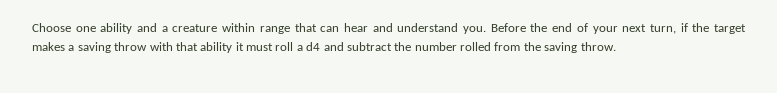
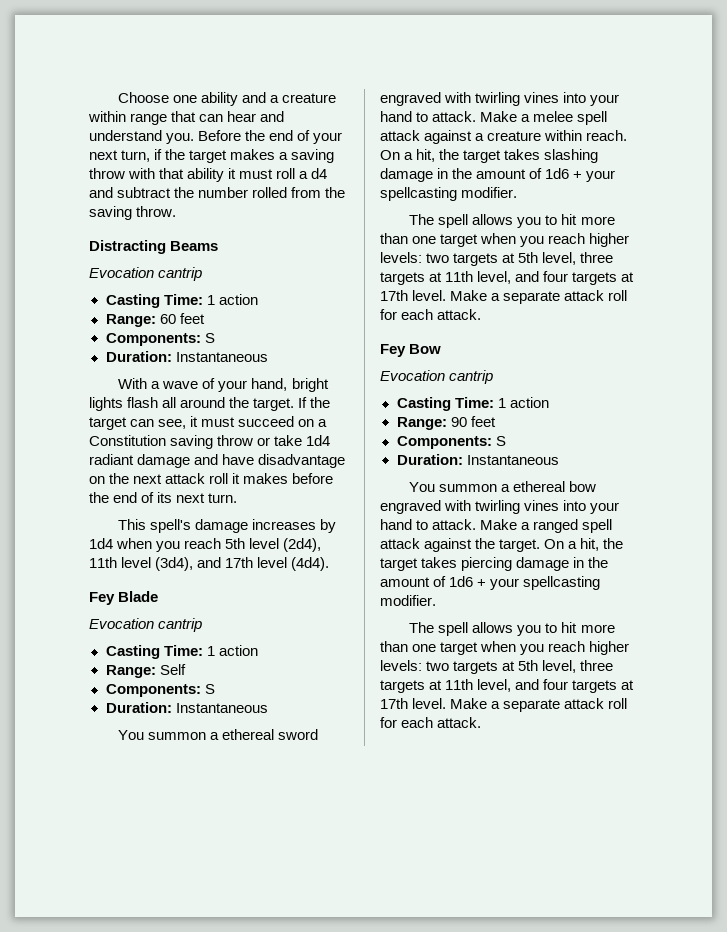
+ Distracting Beams
+ Evocation cantrip
+ Casting Time: 1 action
+ Range: 60 feet
+ Components: S
+ Duration: Instantaneous
+ With a wave of your hand, bright lights flash all around the target. If the target can see, it must succeed on a Constitution saving throw or take 1d4 radiant damage and have disadvantage on the next attack roll it makes before the end of its next turn.
+ This spell's damage increases by 1d4 when you reach 5th level (2d4), 11th level (3d4), and 17th level (4d4).
+ Fey Blade
+ Evocation cantrip
+ Casting Time: 1 action
+ Range: Self
+ Components: S
+ Duration: Instantaneous
+ You summon a ethereal sword engraved with twirling vines into your hand to attack. Make a melee spell attack against a creature within reach. On a hit, the target takes slashing damage in the amount of 1d6 + your spellcasting modifier.
+ The spell allows you to hit more than one target when you reach higher levels: two targets at 5th level, three targets at 11th level, and four targets at 17th level. Make a separate attack roll for each attack.
+ Fey Bow
+ Evocation cantrip
+ Casting Time: 1 action
+ Range: 90 feet
+ Components: S
+ Duration: Instantaneous
+ You summon a ethereal bow engraved with twirling vines into your hand to attack. Make a ranged spell attack against the target. On a hit, the target takes piercing damage in the amount of 1d6 + your spellcasting modifier.
+ The spell allows you to hit more than one target when you reach higher levels: two targets at 5th level, three targets at 11th level, and four targets at 17th level. Make a separate attack roll for each attack.

